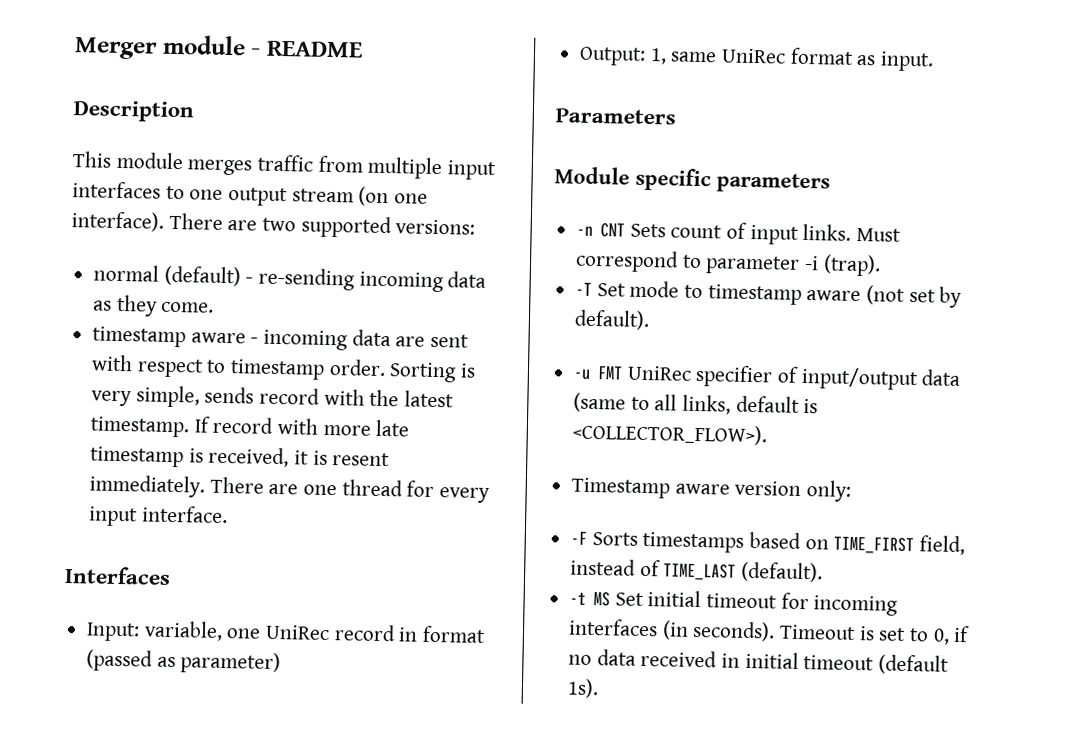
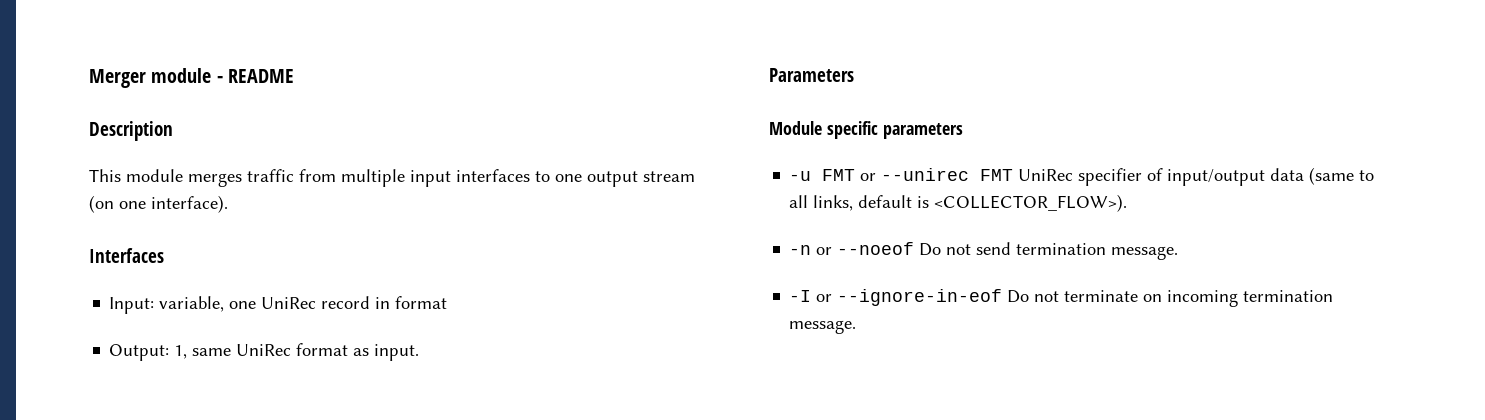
- There are two supported versions:
- normal (default) - re-sending incoming data as they come.
- timestamp aware - incoming data are sent with respect to timestamp order. Sorting is very simple, sends record with the latest timestamp. If record with more late timestamp is received, it is resent immediately. There are one thread for every input interface.
- Input: variable, one UniRec record in format (passed as parameter)
+ Input: variable, one UniRec record in format
- -n CNT Sets count of input links. Must correspond to parameter -i (trap).
- -T Set mode to timestamp aware (not set by default).
- -u FMT UniRec specifier of input/output data (same to all links, default is <COLLECTOR_FLOW>).
+ -u FMT or --unirec FMT UniRec specifier of input/output data (same to all links, default is <COLLECTOR_FLOW>).
- Timestamp aware version only:
- -F Sorts timestamps based on TIME_FIRST field, instead of TIME_LAST (default).
- -t MS Set initial timeout for incoming interfaces (in seconds). Timeout is set to 0, if no data received in initial timeout (default 1s).
+ -n or --noeof Do not send termination message.
+ -I or --ignore-in-eof Do not terminate on incoming termination message.

